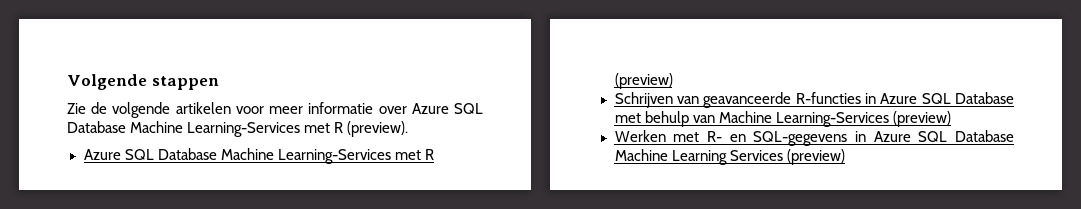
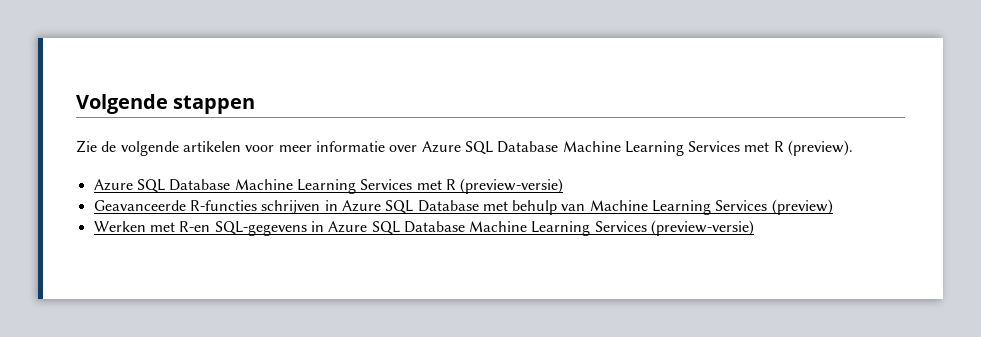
- Zie de volgende artikelen voor meer informatie over Azure SQL Database Machine Learning-Services met R (preview).
+ Zie de volgende artikelen voor meer informatie over Azure SQL Database Machine Learning Services met R (preview).
- Azure SQL Database Machine Learning-Services met R (preview)
- Schrijven van geavanceerde R-functies in Azure SQL Database met behulp van Machine Learning-Services (preview)
+ Azure SQL Database Machine Learning Services met R (preview-versie)
+ Geavanceerde R-functies schrijven in Azure SQL Database met behulp van Machine Learning Services (preview)
- Werken met R- en SQL-gegevens in Azure SQL Database Machine Learning Services (preview)
+ Werken met R-en SQL-gegevens in Azure SQL Database Machine Learning Services (preview-versie)

